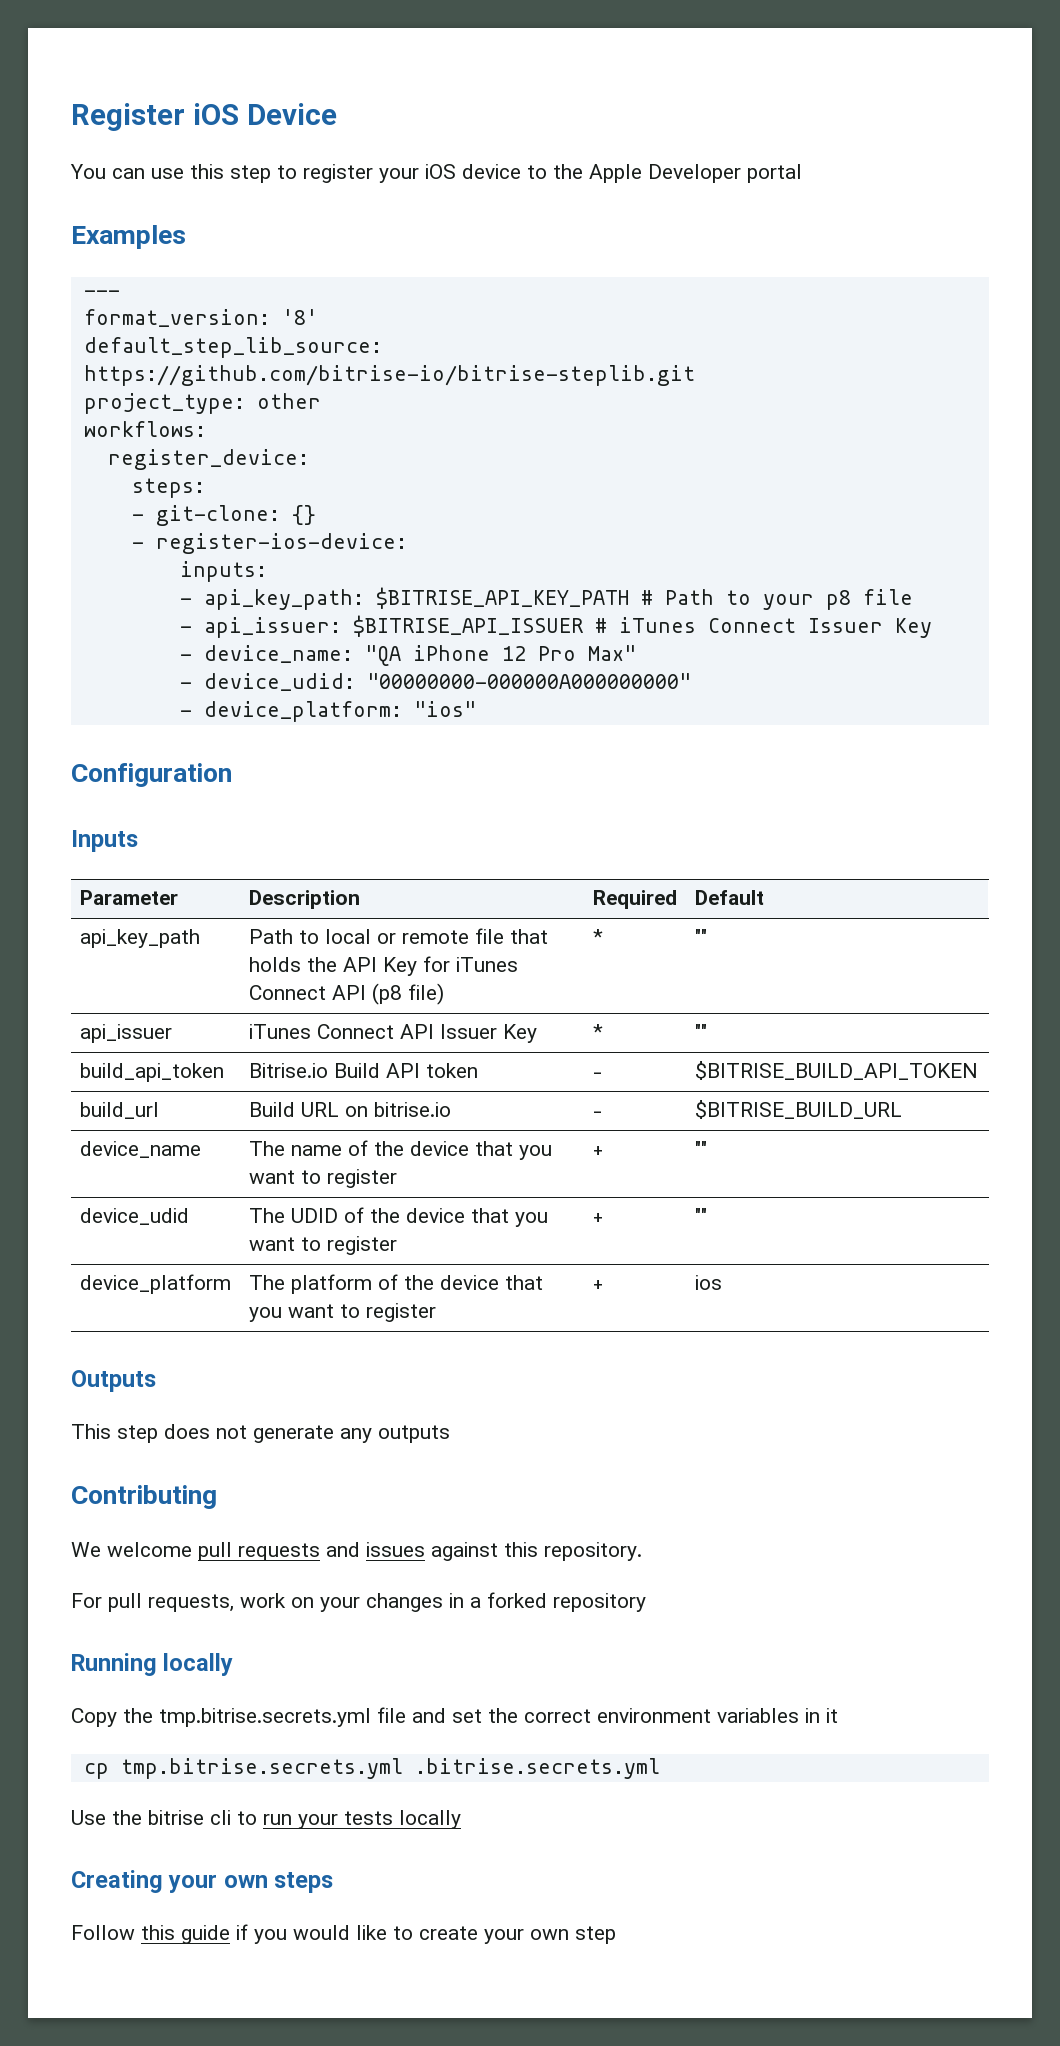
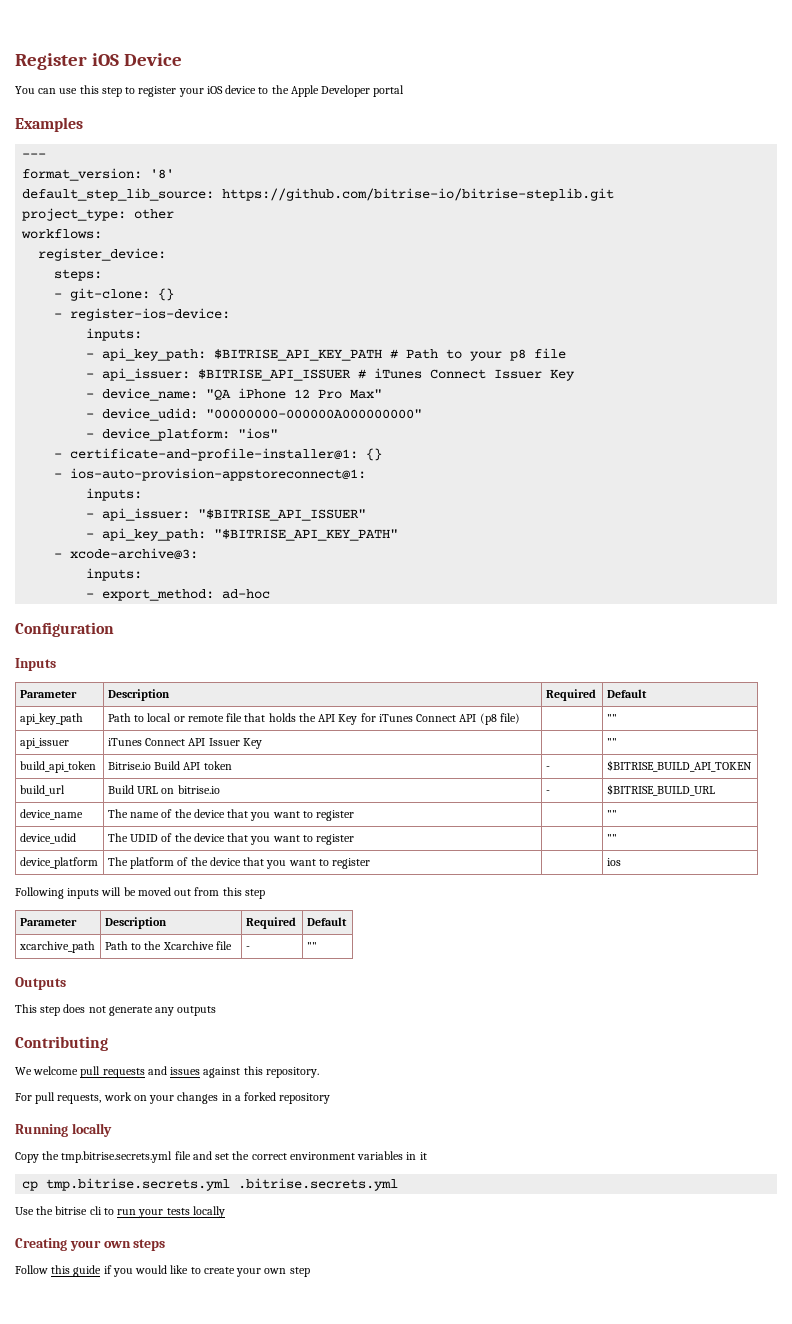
+ - certificate-and-profile-installer@1: {}
+ - ios-auto-provision-appstoreconnect@1:
+ inputs:
+ - api_issuer: "$BITRISE_API_ISSUER"
+ - api_key_path: "$BITRISE_API_KEY_PATH"
+ - xcode-archive@3:
+ inputs:
+ - export_method: ad-hoc
- api_key_path | Path to local or remote file that holds the API Key for iTunes Connect API (p8 file) | * | ""
+ api_key_path | Path to local or remote file that holds the API Key for iTunes Connect API (p8 file) | | ""
- api_issuer | iTunes Connect API Issuer Key | * | ""
+ api_issuer | iTunes Connect API Issuer Key | | ""
- device_name | The name of the device that you want to register | + | ""
+ device_name | The name of the device that you want to register | | ""
- device_udid | The UDID of the device that you want to register | + | ""
+ device_udid | The UDID of the device that you want to register | | ""
- device_platform | The platform of the device that you want to register | + | ios
+ device_platform | The platform of the device that you want to register | | ios
+ Following inputs will be moved out from this step
+ Parameter | Description | Required | Default
+ xcarchive_path | Path to the Xcarchive file | - | ""

